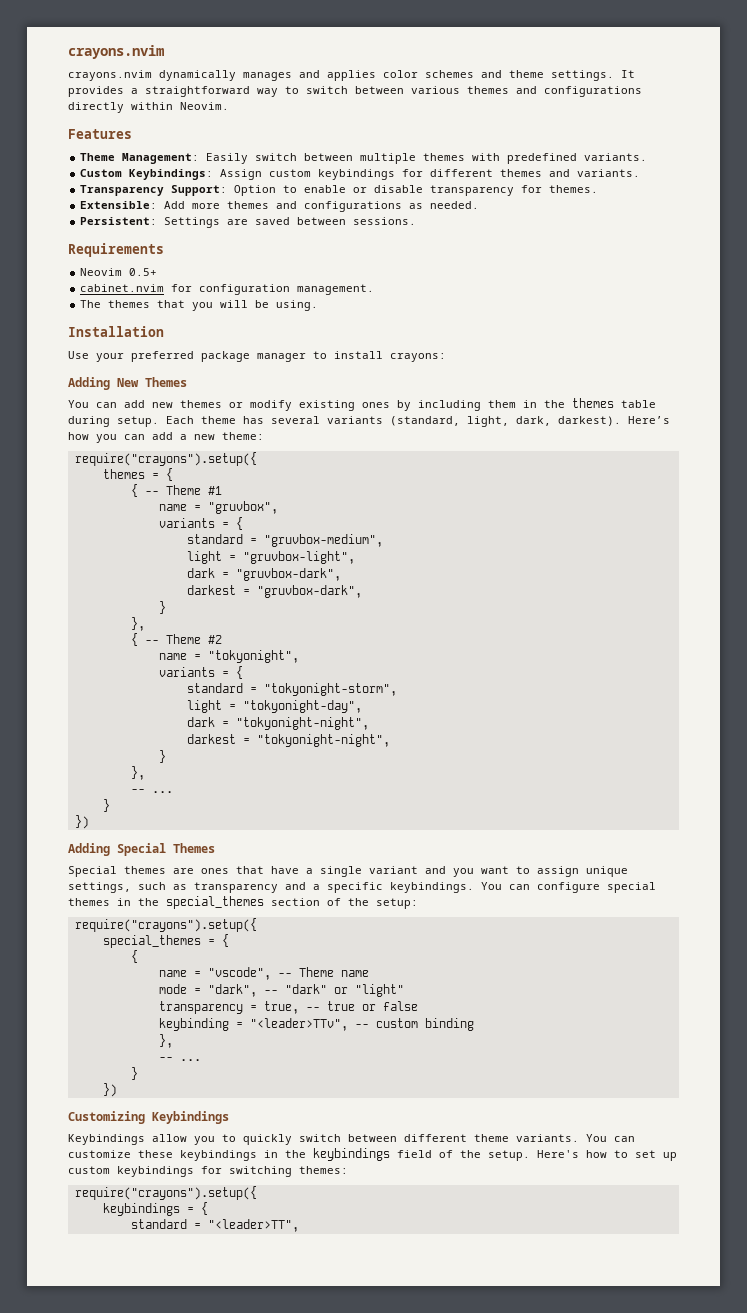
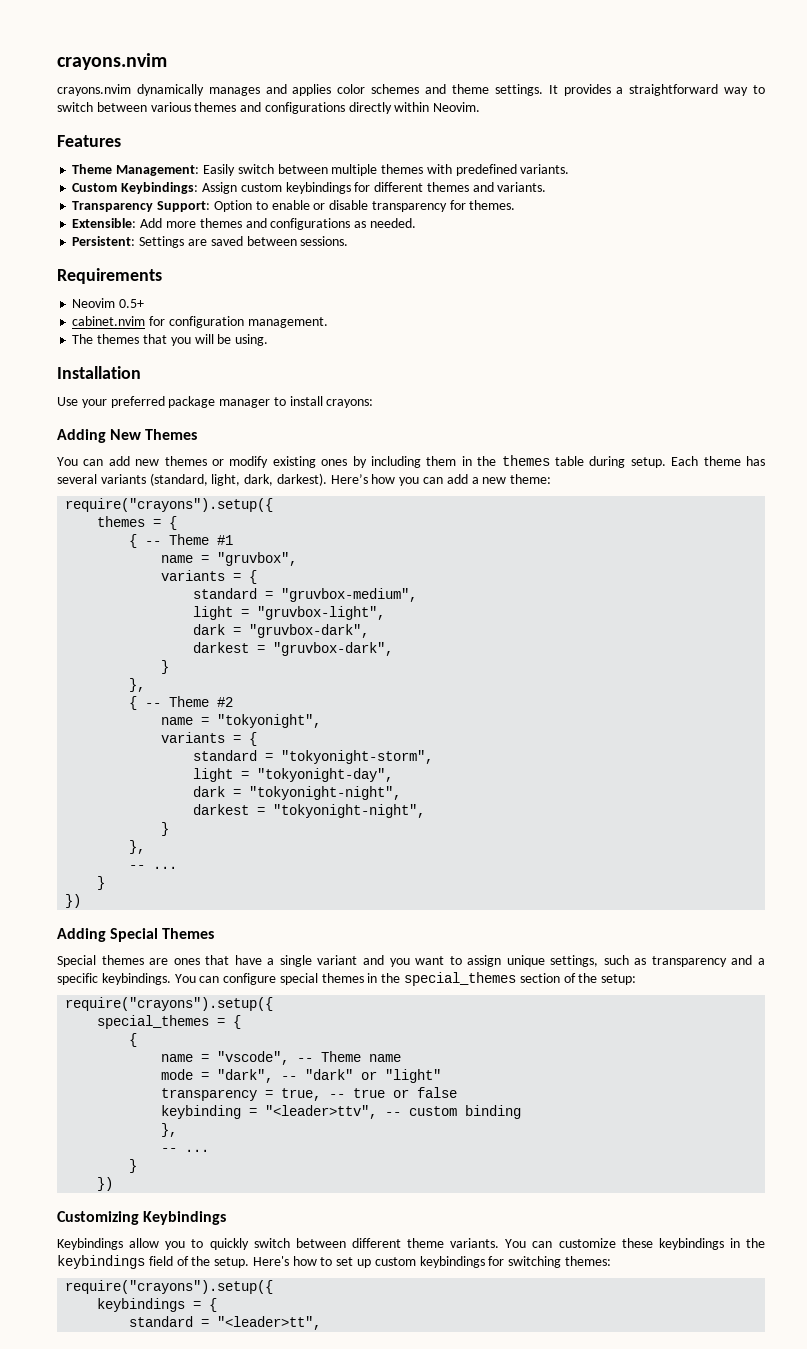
- keybinding = "<leader>TTv", -- custom binding
+ keybinding = "<leader>ttv", -- custom binding
- standard = "<leader>TT",
+ standard = "<leader>tt",

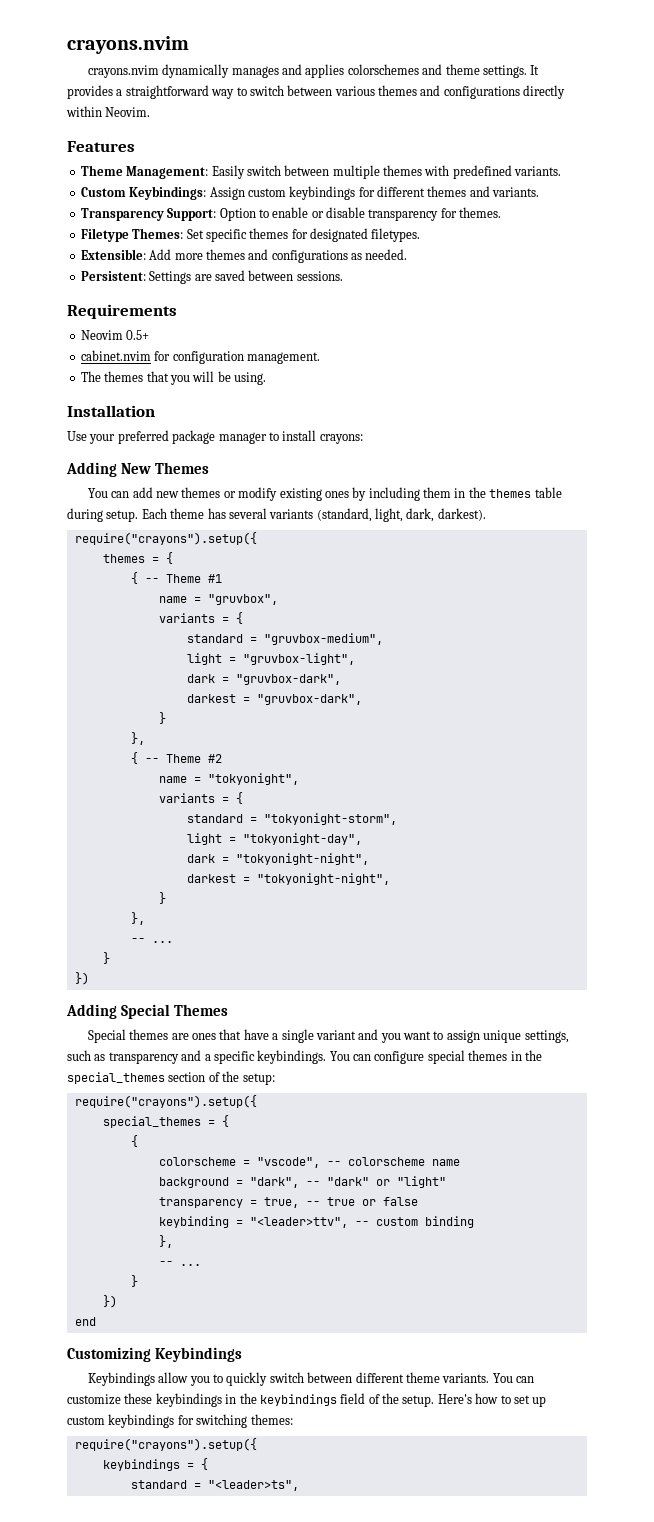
- crayons.nvim dynamically manages and applies color schemes and theme settings.
+ crayons.nvim dynamically manages and applies colorschemes and theme settings.
+ Filetype Themes: Set specific themes for designated filetypes.
- Here’s how you can add a new theme:
- name = "vscode", -- Theme name
+ colorscheme = "vscode", -- colorscheme name
- mode = "dark", -- "dark" or "light"
+ background = "dark", -- "dark" or "light"
+ end
- standard = "<leader>tt",
+ standard = "<leader>ts",

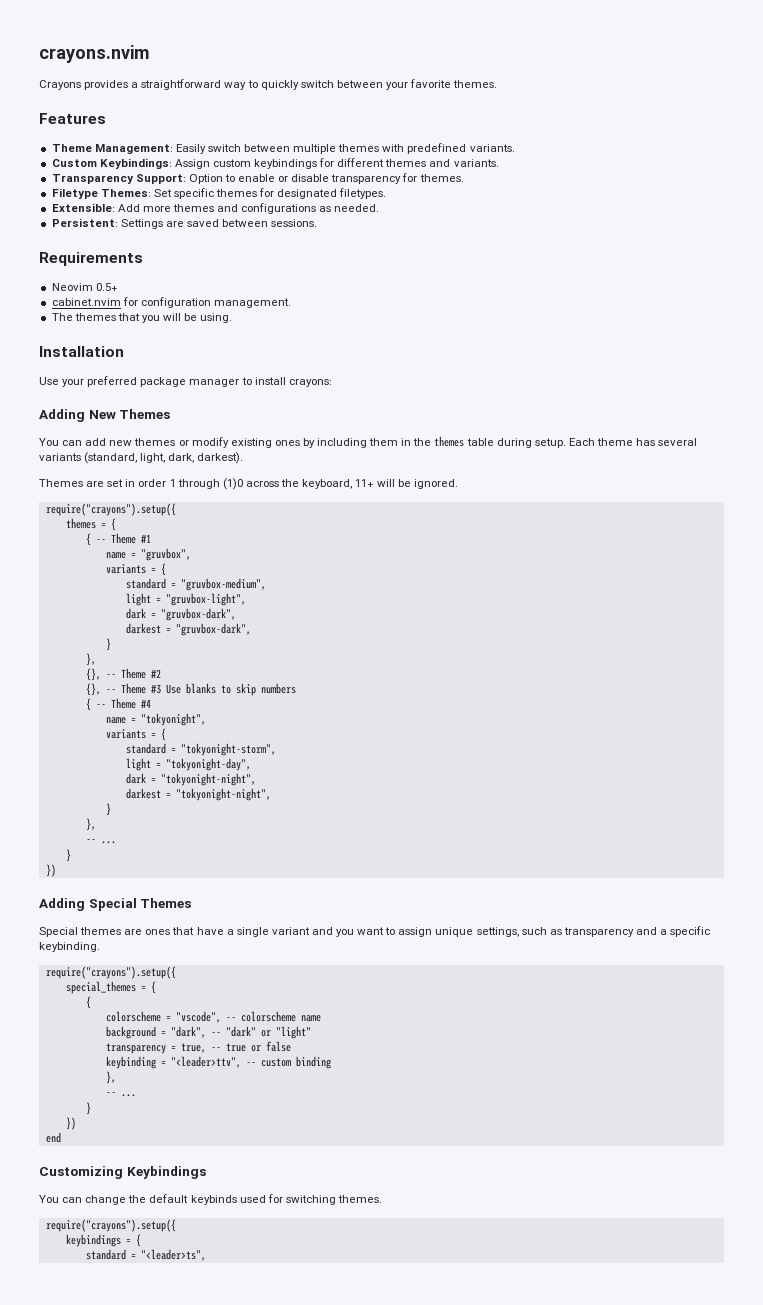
- crayons.nvim dynamically manages and applies colorschemes and theme settings. It provides a straightforward way to switch between various themes and configurations directly within Neovim.
+ Crayons provides a straightforward way to quickly switch between your favorite themes.
+ Themes are set in order 1 through (1)0 across the keyboard, 11+ will be ignored.
- { -- Theme #2
+ {}, -- Theme #2
+ {}, -- Theme #3 Use blanks to skip numbers
+ { -- Theme #4
- Special themes are ones that have a single variant and you want to assign unique settings, such as transparency and a specific keybindings. You can configure special themes in the special_themes section of the setup:
+ Special themes are ones that have a single variant and you want to assign unique settings, such as transparency and a specific keybinding.
- Keybindings allow you to quickly switch between different theme variants. You can customize these keybindings in the keybindings field of the setup. Here's how to set up custom keybindings for switching themes:
+ You can change the default keybinds used for switching themes.

